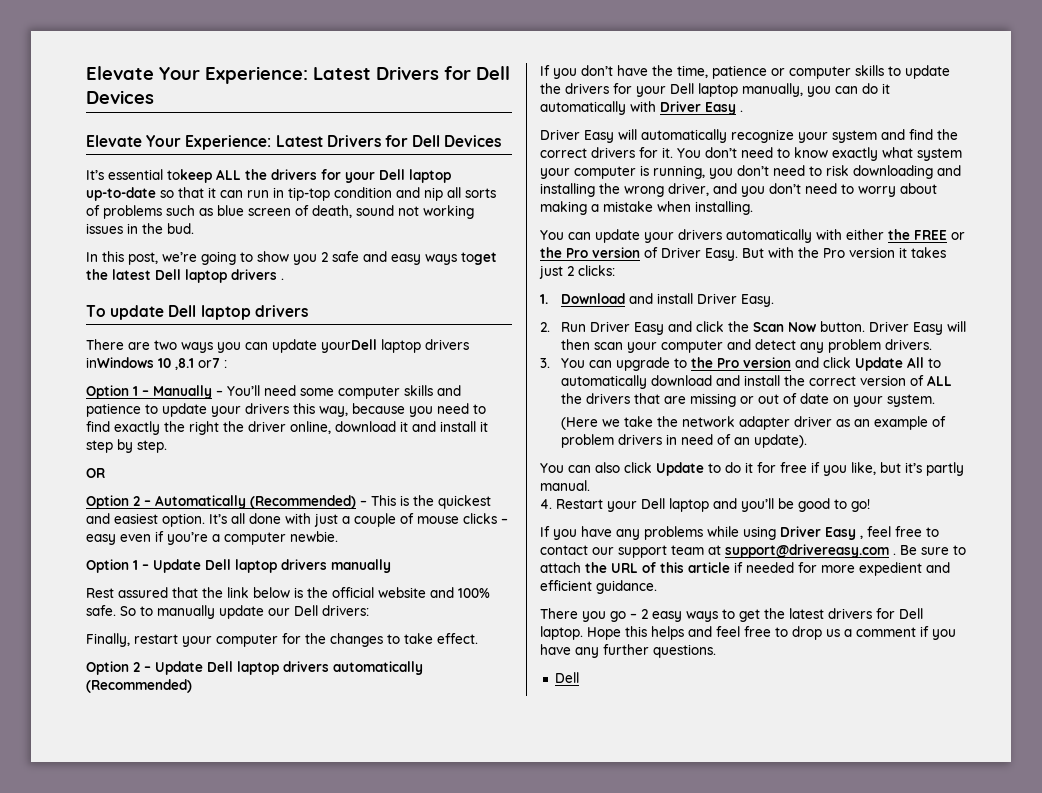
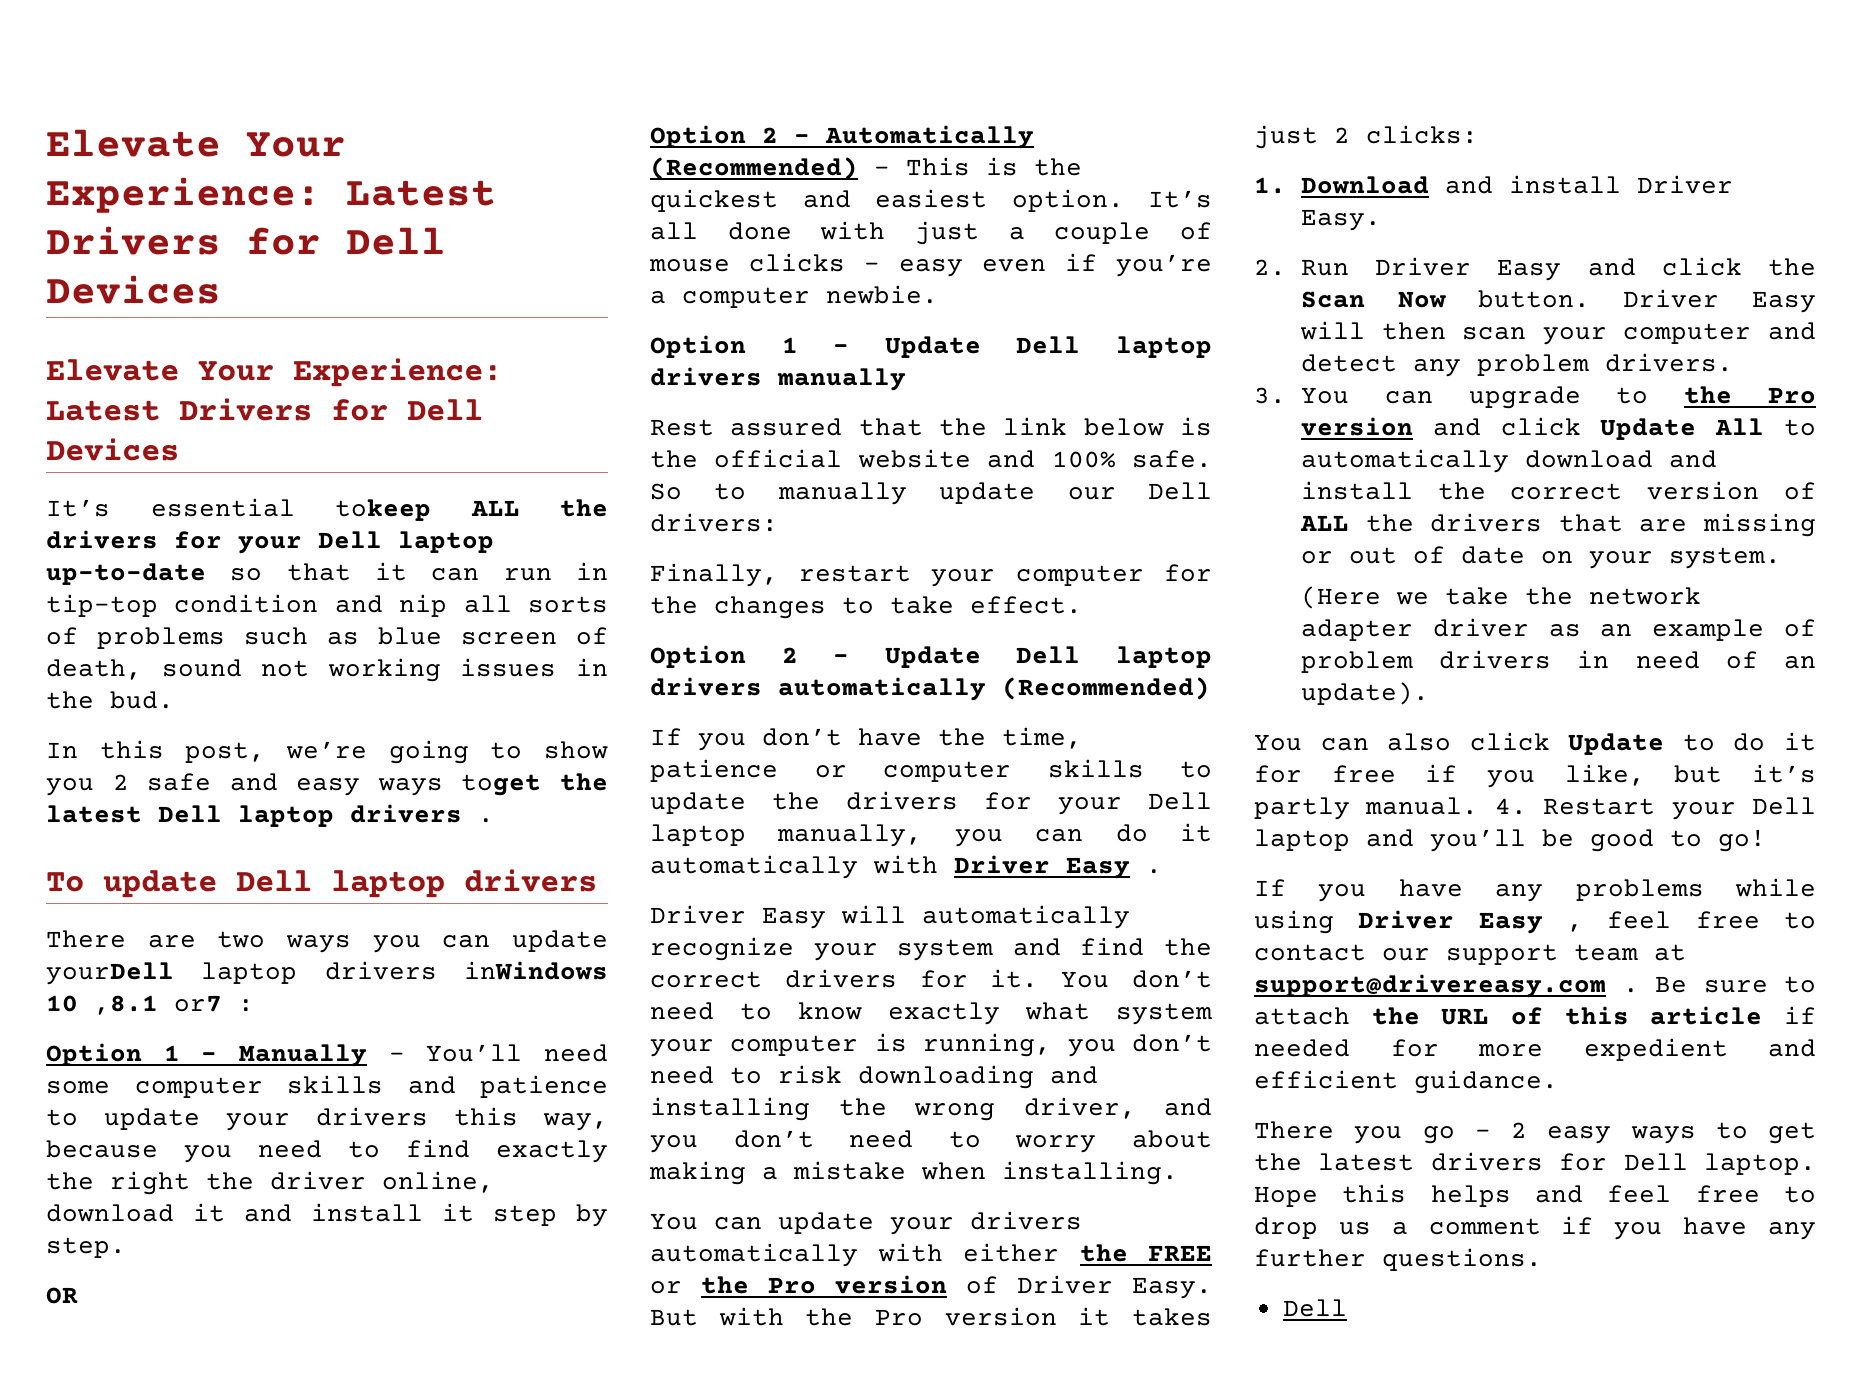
- You can also click Update to do it for free if you like, but it’s partly manual.
- 4. Restart your Dell laptop and you’ll be good to go!
+ You can also click Update to do it for free if you like, but it’s partly manual. 4. Restart your Dell laptop and you’ll be good to go!

